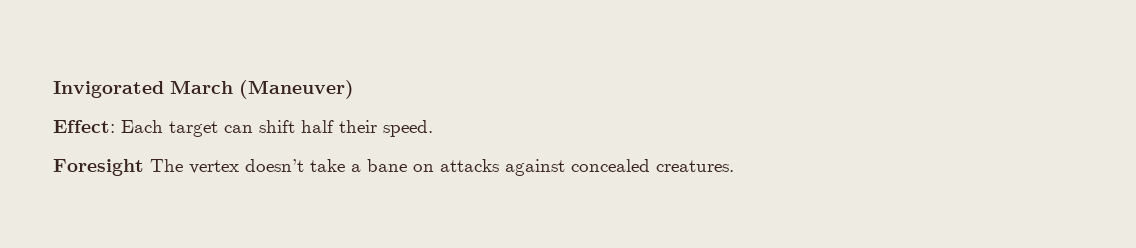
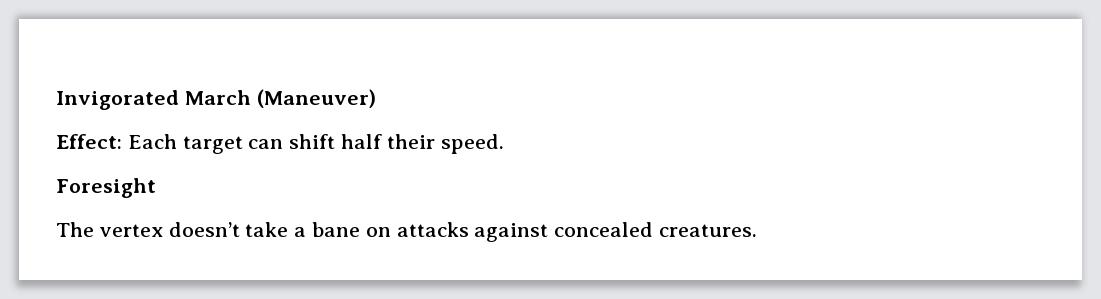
- Foresight The vertex doesn’t take a bane on attacks against concealed creatures.
+ Foresight
+ The vertex doesn’t take a bane on attacks against concealed creatures.

